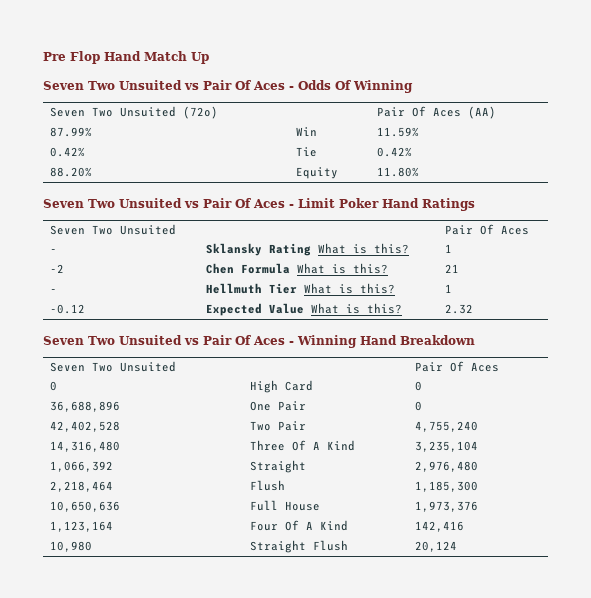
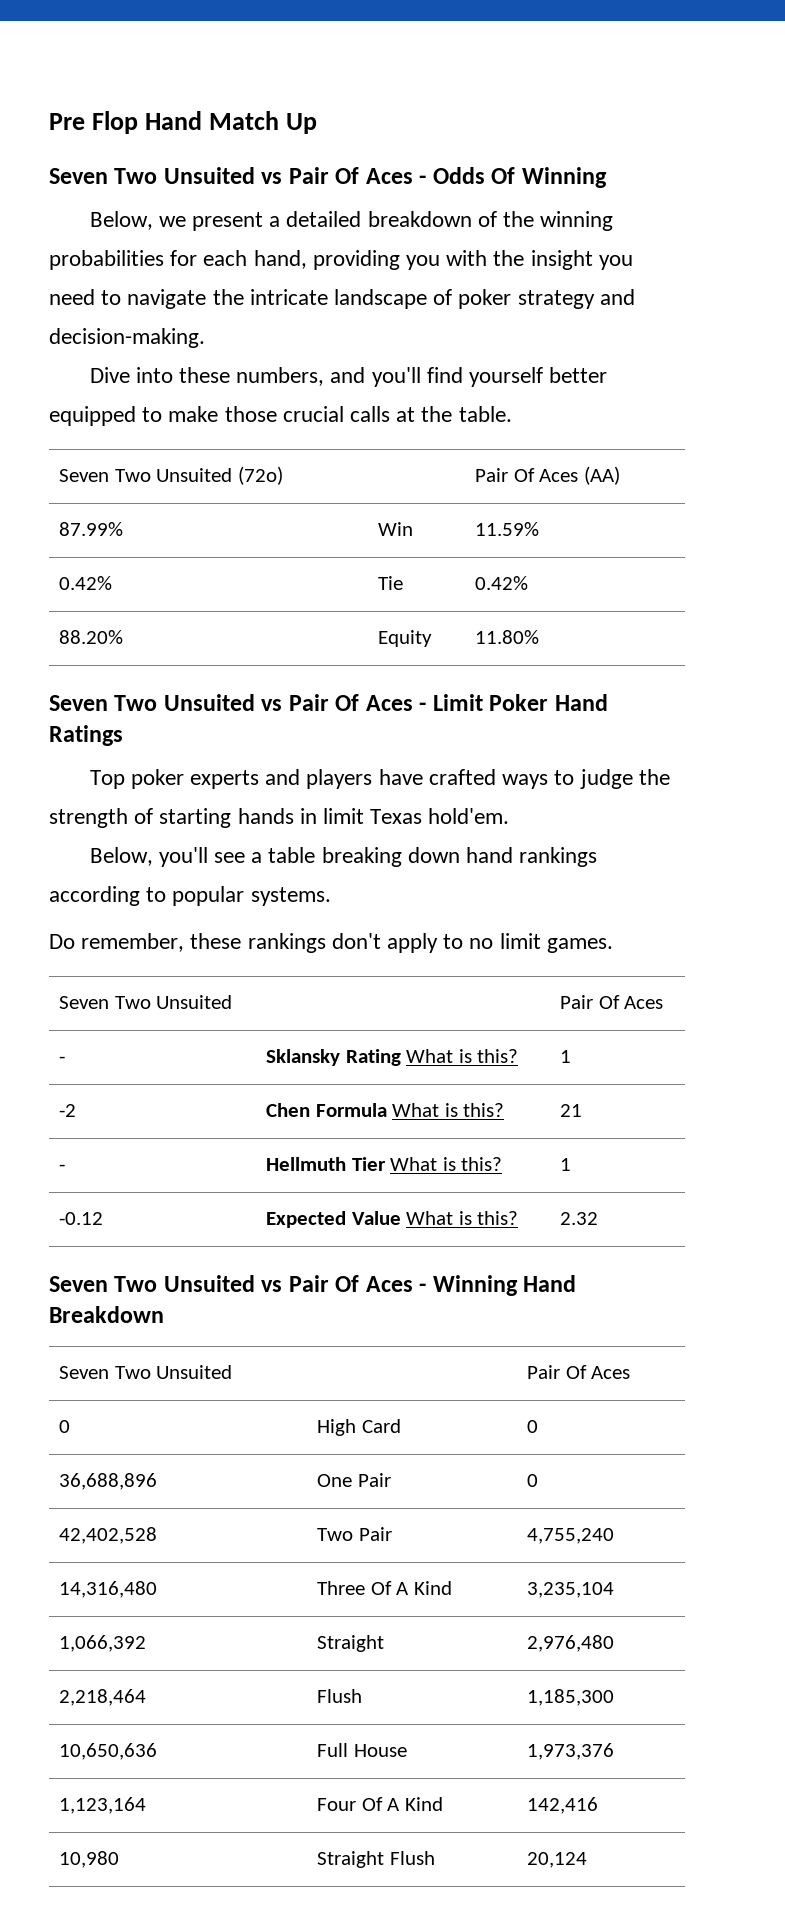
+ Below, we present a detailed breakdown of the winning probabilities for each hand, providing you with the insight you need to navigate the intricate landscape of poker strategy and decision-making.
+ Dive into these numbers, and you'll find yourself better equipped to make those crucial calls at the table.
+ Top poker experts and players have crafted ways to judge the strength of starting hands in limit Texas hold'em.
+ Below, you'll see a table breaking down hand rankings according to popular systems.
+ Do remember, these rankings don't apply to no limit games.

